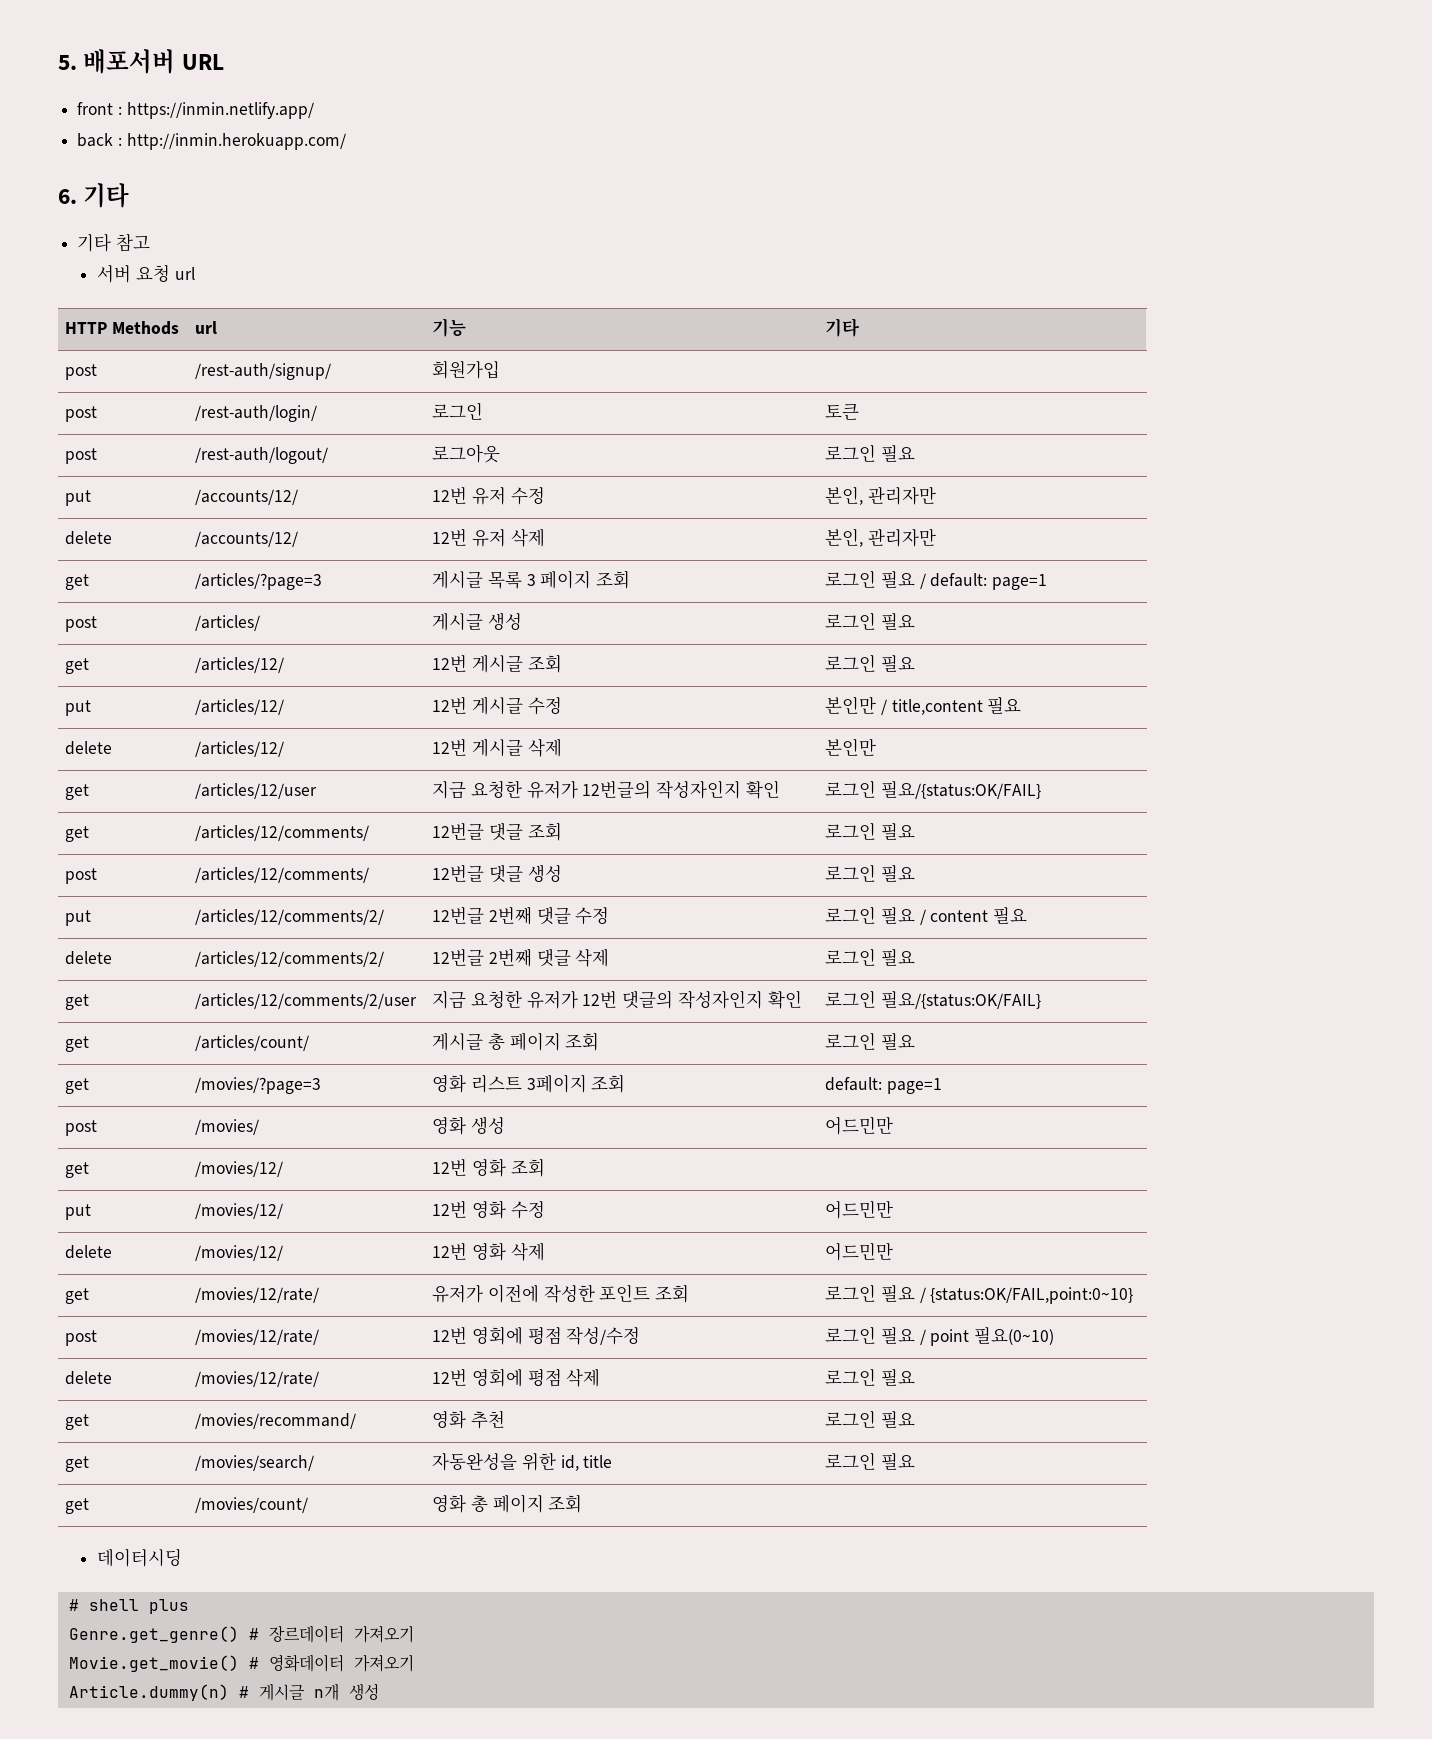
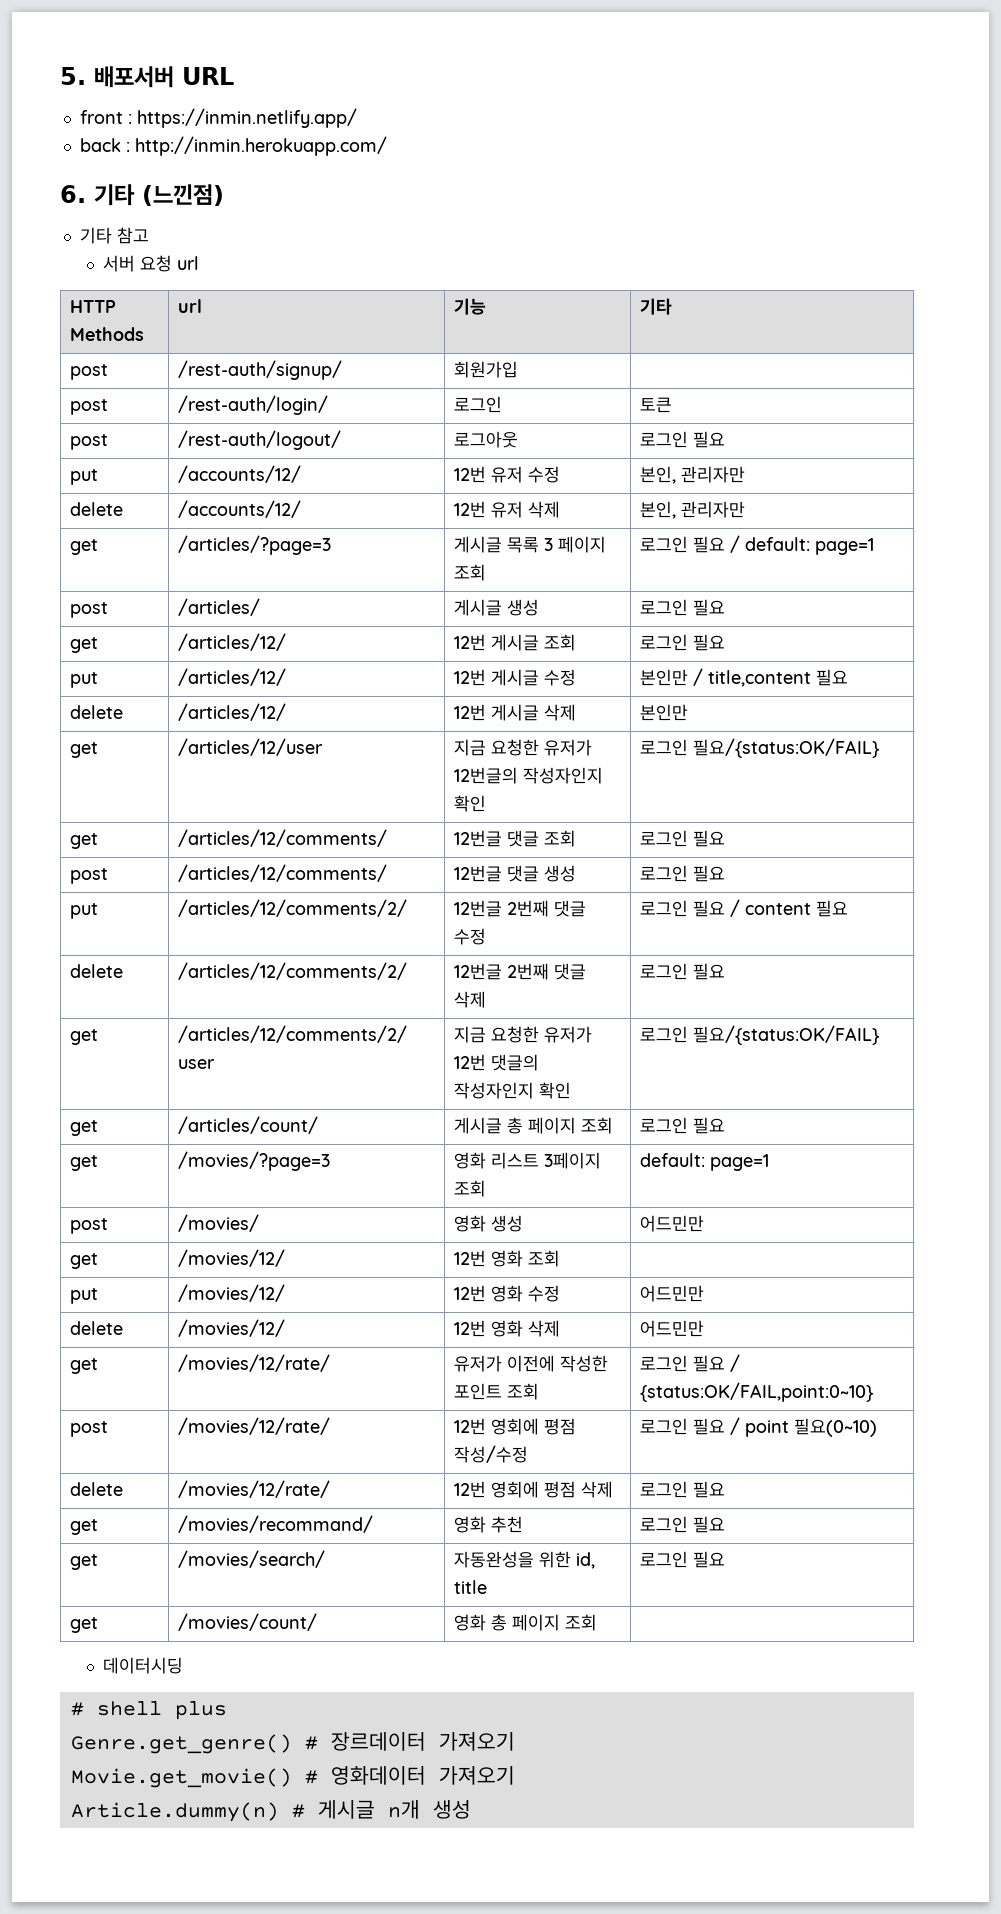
- 6. 기타
+ 6. 기타 (느낀점)

